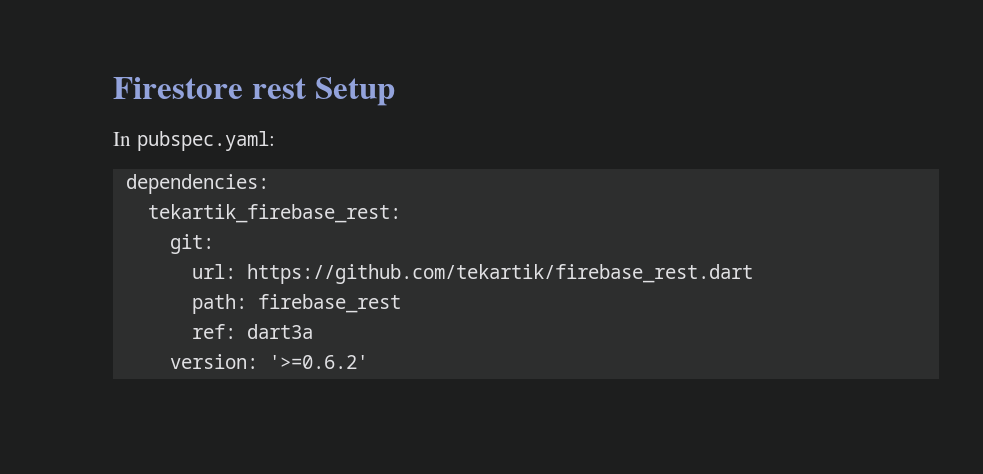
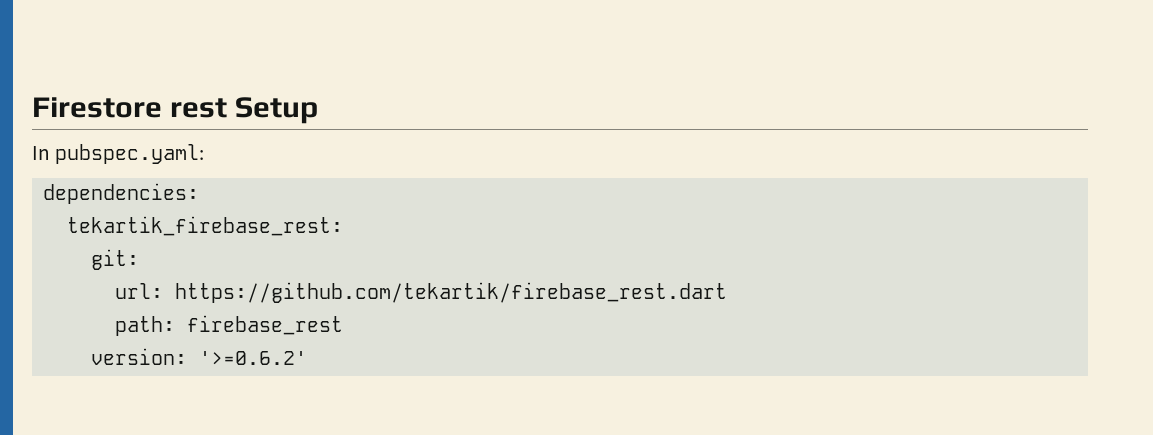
- ref: dart3a

